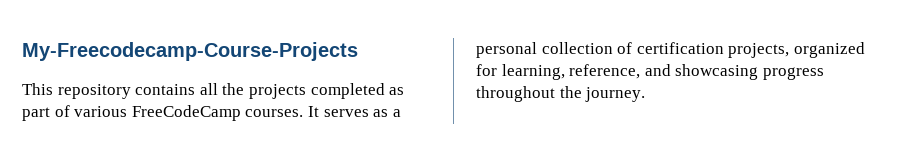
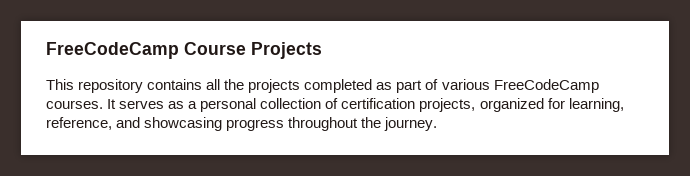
- My-Freecodecamp-Course-Projects
+ FreeCodeCamp Course Projects

